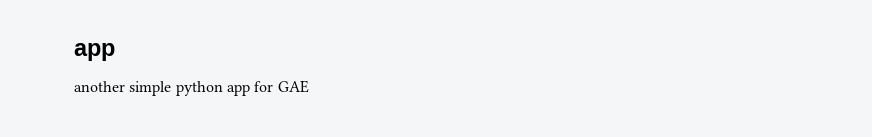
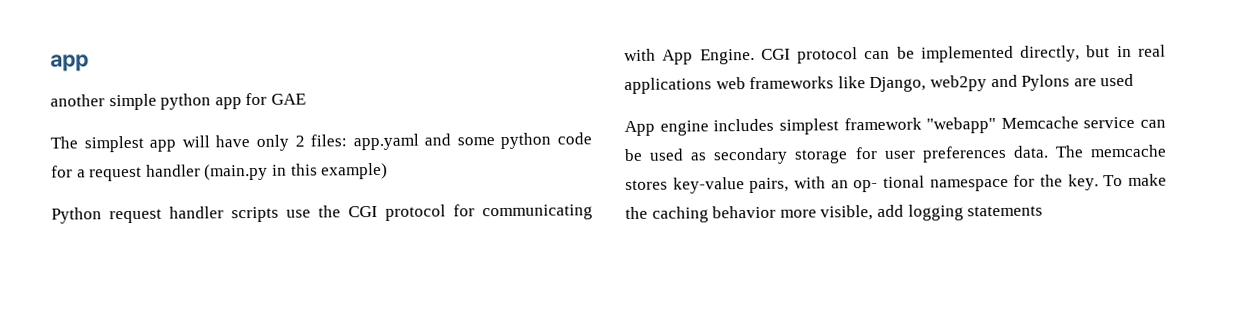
+ The simplest app will have only 2 files: app.yaml and some python code for a request handler (main.py in this example)
+ Python request handler scripts use the CGI protocol for communicating with App Engine. CGI protocol can be implemented directly, but in real applications web frameworks like Django, web2py and Pylons are used
+ App engine includes simplest framework "webapp" Memcache service can be used as secondary storage for user preferences data. The memcache stores key-value pairs, with an op- tional namespace for the key. To make the caching behavior more visible, add logging statements

